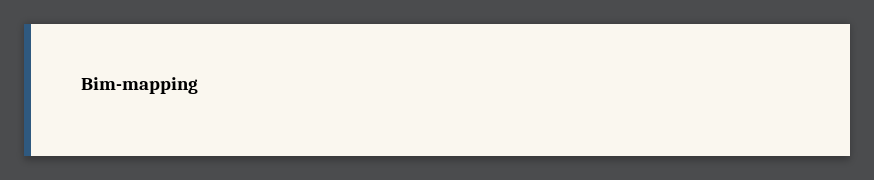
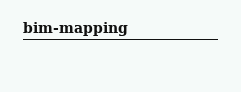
- Bim-mapping
+ bim-mapping

